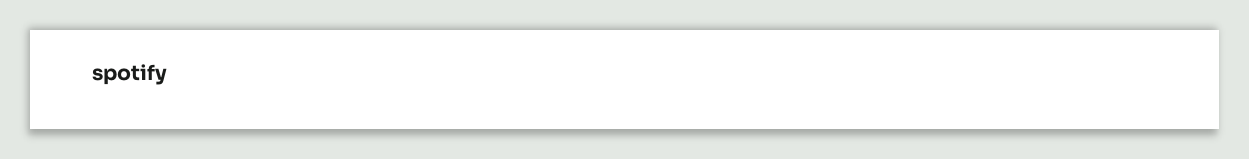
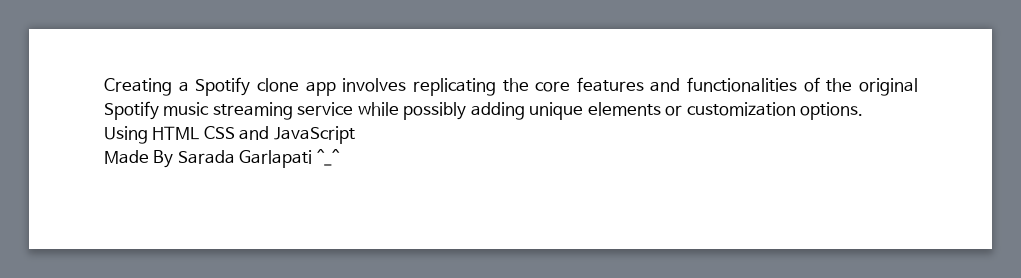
- spotify
+ Creating a Spotify clone app involves replicating the core features and functionalities of the original Spotify music streaming service while possibly adding unique elements or customization options.
+ Using HTML CSS and JavaScript
+ Made By Sarada Garlapati ^_^

